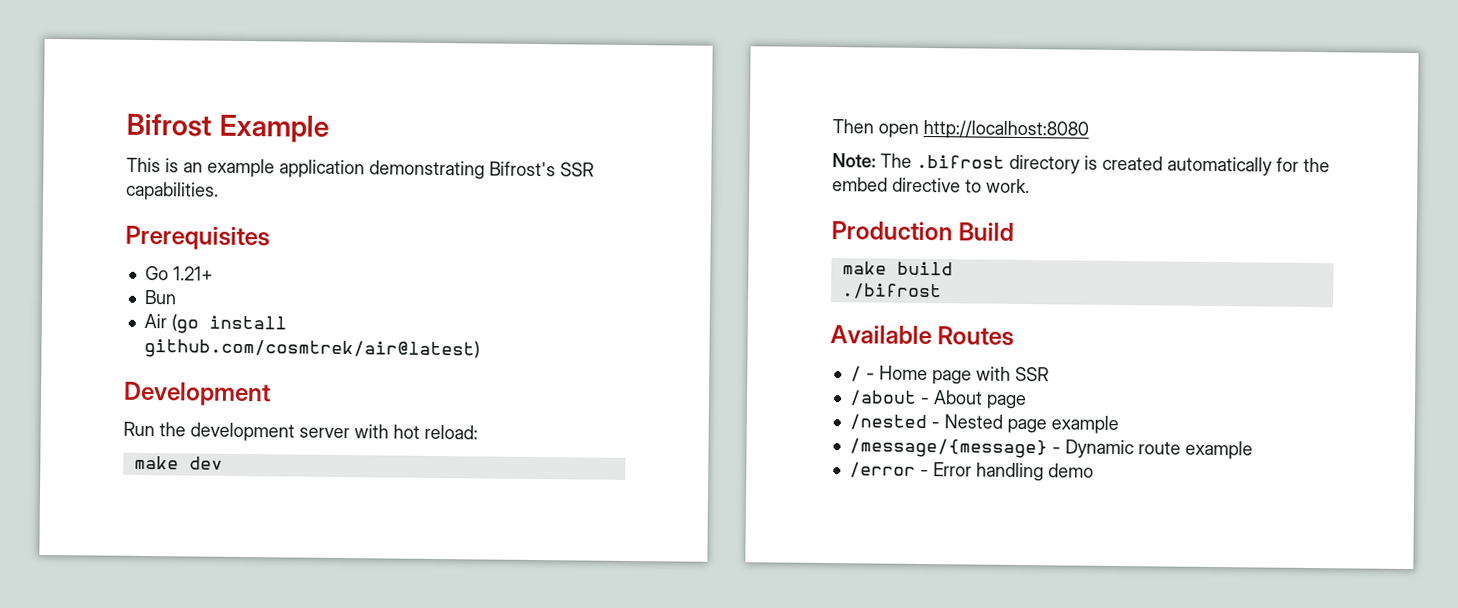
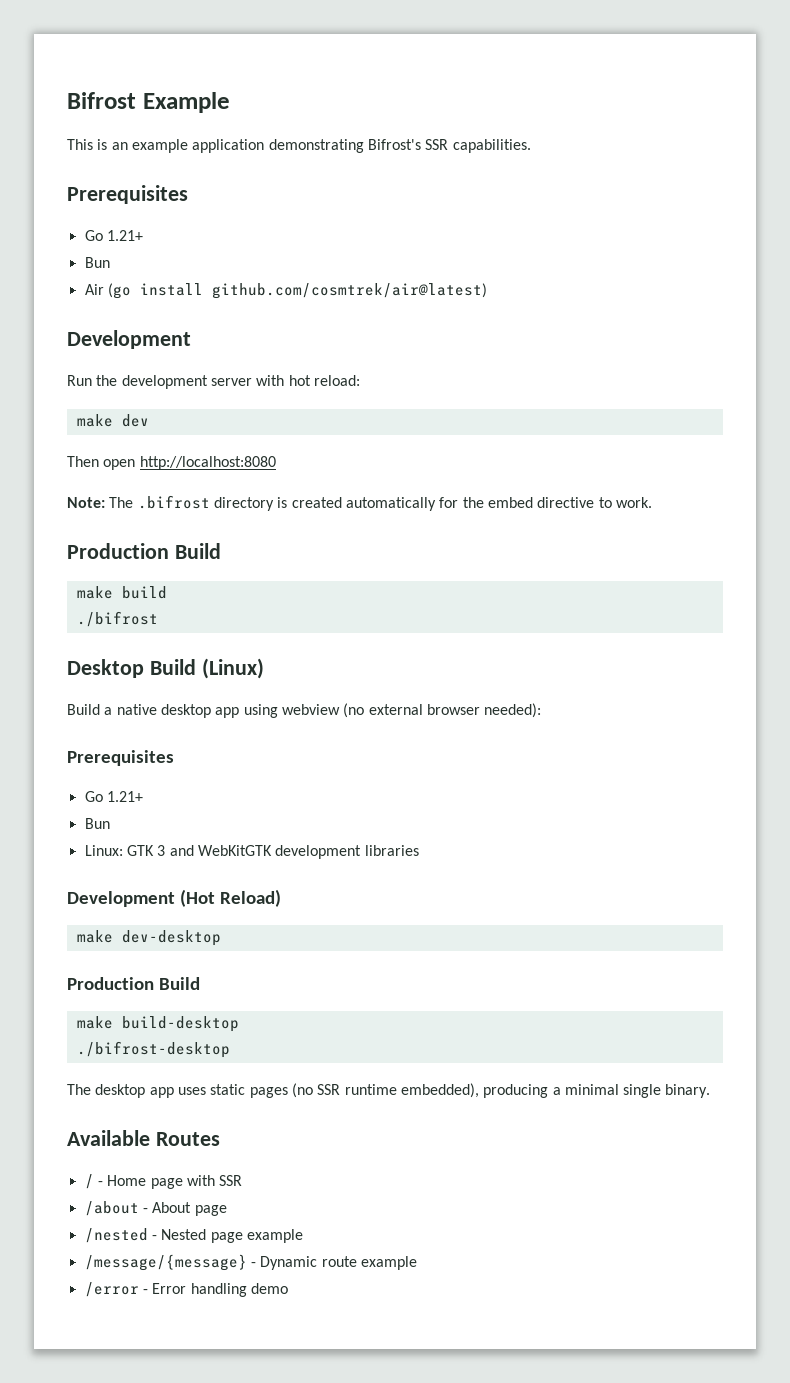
+ Desktop Build (Linux)
+ Build a native desktop app using webview (no external browser needed):
+ Prerequisites
+ Go 1.21+
+ Bun
+ Linux: GTK 3 and WebKitGTK development libraries
+ Development (Hot Reload)
+ make dev-desktop
+ Production Build
+ make build-desktop
+ ./bifrost-desktop
+ The desktop app uses static pages (no SSR runtime embedded), producing a minimal single binary.

